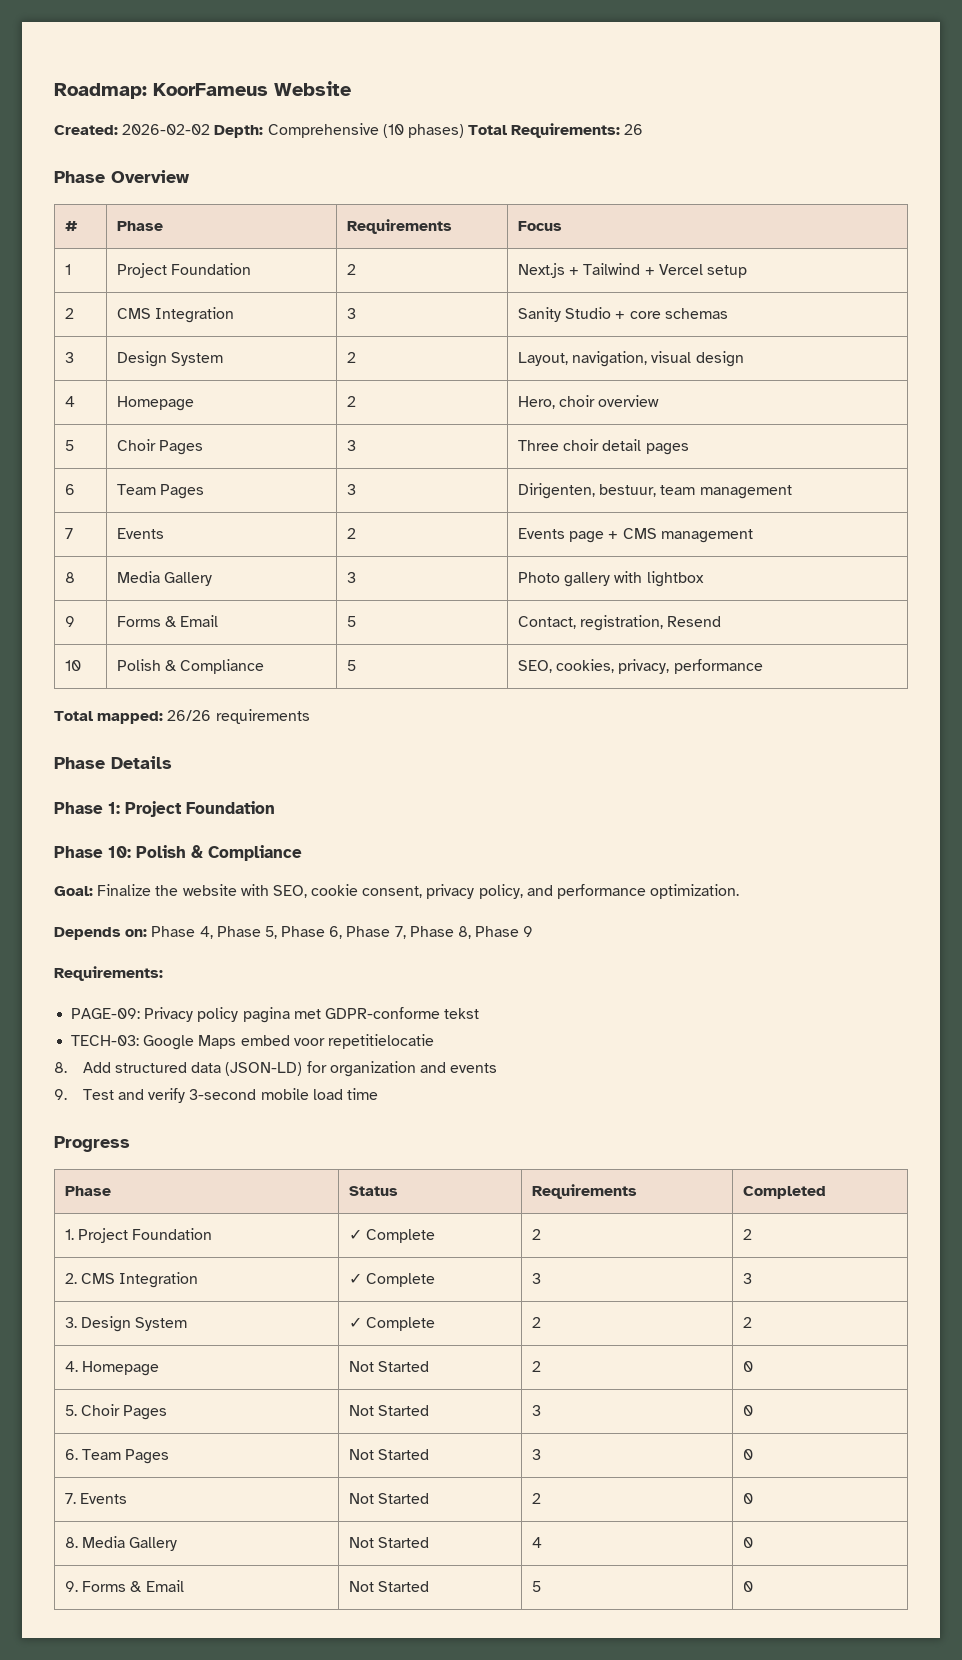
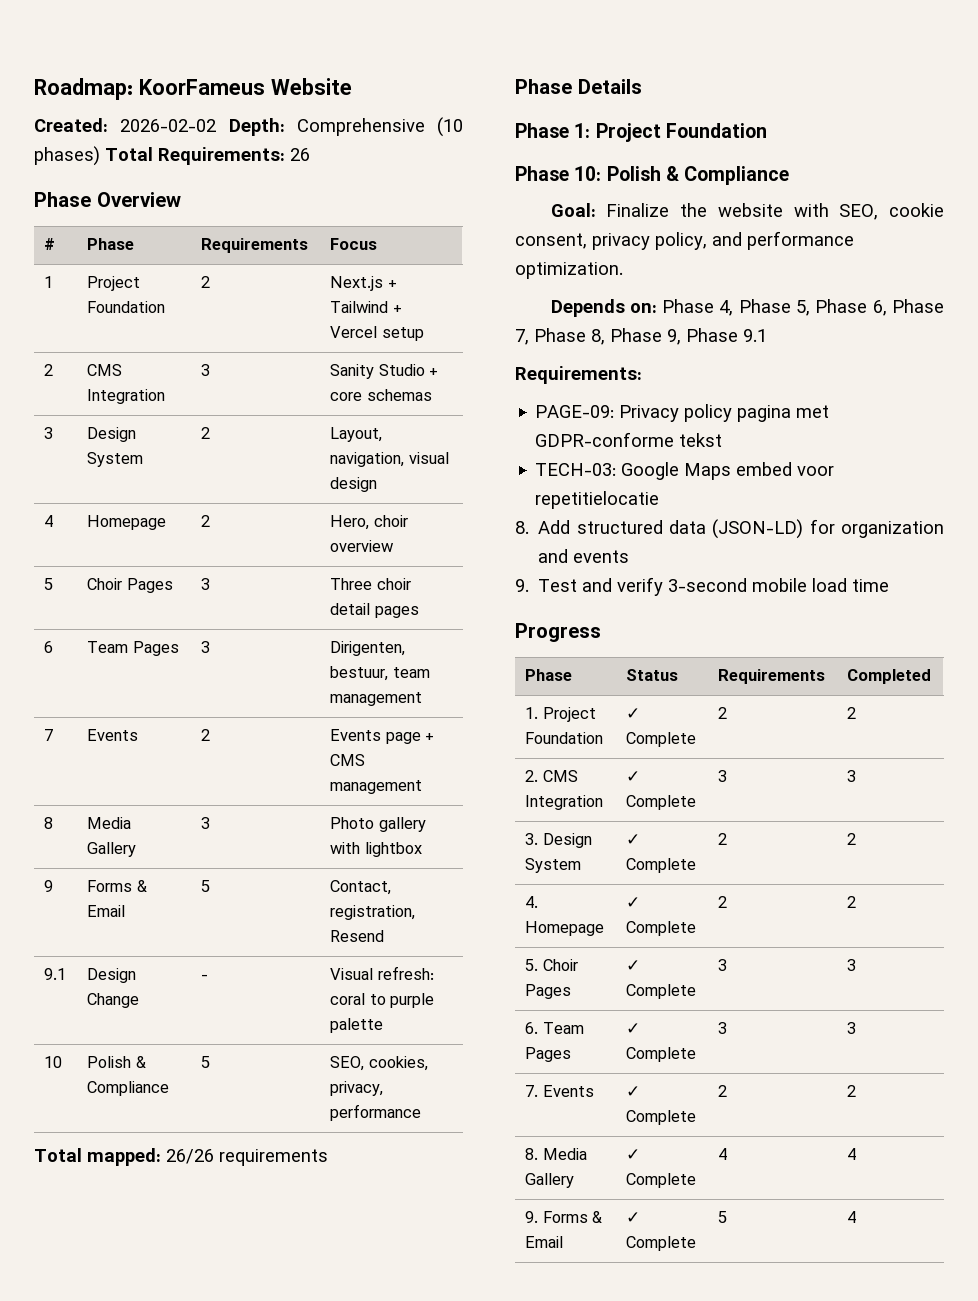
+ 9.1 | Design Change | - | Visual refresh: coral to purple palette
- Depends on: Phase 4, Phase 5, Phase 6, Phase 7, Phase 8, Phase 9
+ Depends on: Phase 4, Phase 5, Phase 6, Phase 7, Phase 8, Phase 9, Phase 9.1
- 4. Homepage | Not Started | 2 | 0
+ 4. Homepage | ✓ Complete | 2 | 2
- 5. Choir Pages | Not Started | 3 | 0
+ 5. Choir Pages | ✓ Complete | 3 | 3
- 6. Team Pages | Not Started | 3 | 0
+ 6. Team Pages | ✓ Complete | 3 | 3
- 7. Events | Not Started | 2 | 0
+ 7. Events | ✓ Complete | 2 | 2
- 8. Media Gallery | Not Started | 4 | 0
+ 8. Media Gallery | ✓ Complete | 4 | 4
- 9. Forms & Email | Not Started | 5 | 0
+ 9. Forms & Email | ✓ Complete | 5 | 4

